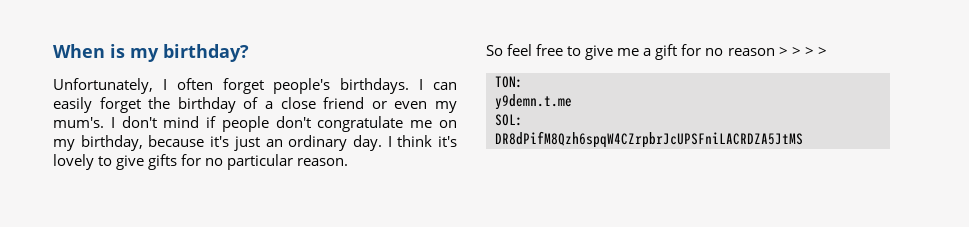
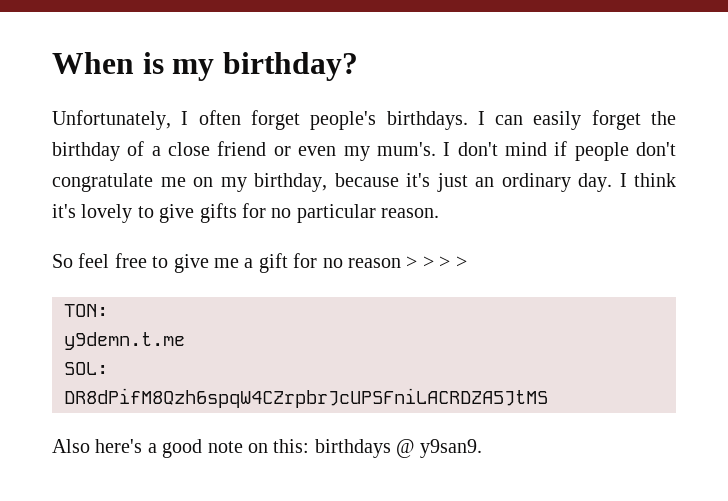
+ Also here's a good note on this: birthdays @ y9san9.

